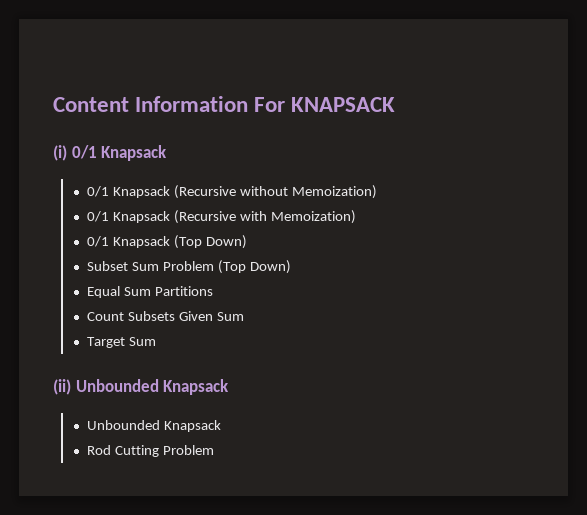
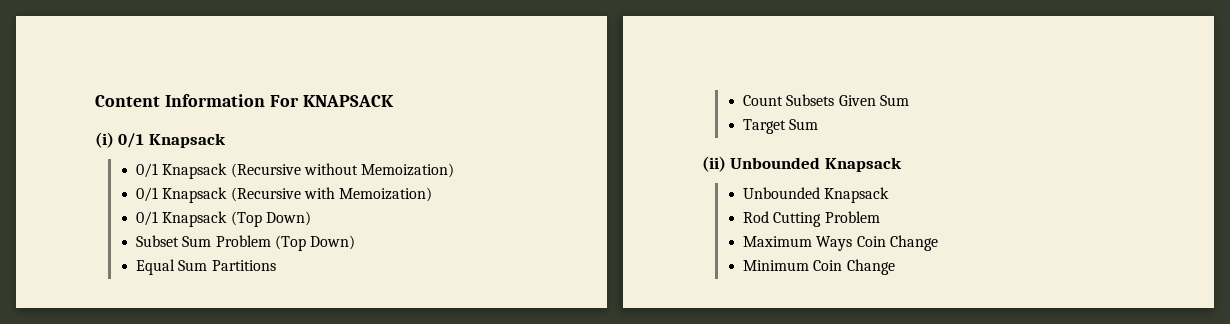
+ Maximum Ways Coin Change
+ Minimum Coin Change

